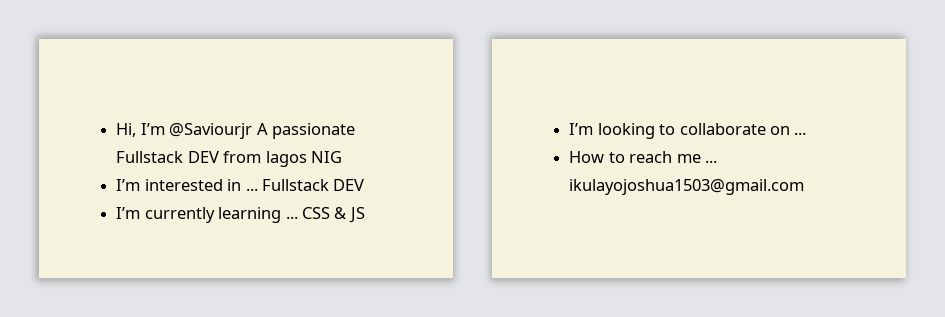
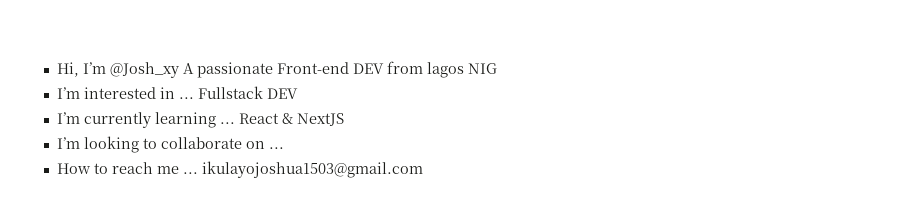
- Hi, I’m @Saviourjr A passionate Fullstack DEV from lagos NIG
+ Hi, I’m @Josh_xy A passionate Front-end DEV from lagos NIG
- CSS & JS
+ React & NextJS

